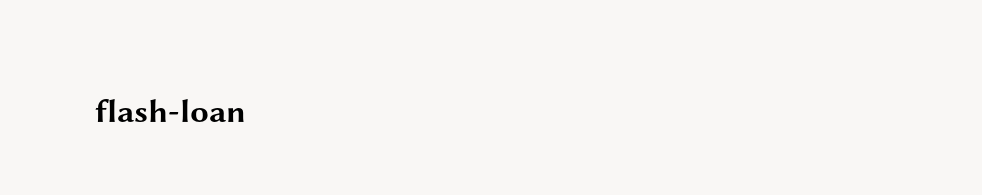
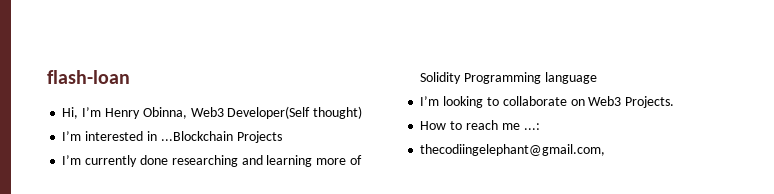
+ Hi, I’m Henry Obinna, Web3 Developer(Self thought)
+ I’m interested in ...Blockchain Projects
+ I’m currently done researching and learning more of Solidity Programming language
+ I’m looking to collaborate on Web3 Projects.
+ How to reach me ...:
+ thecodiingelephant@gmail.com,

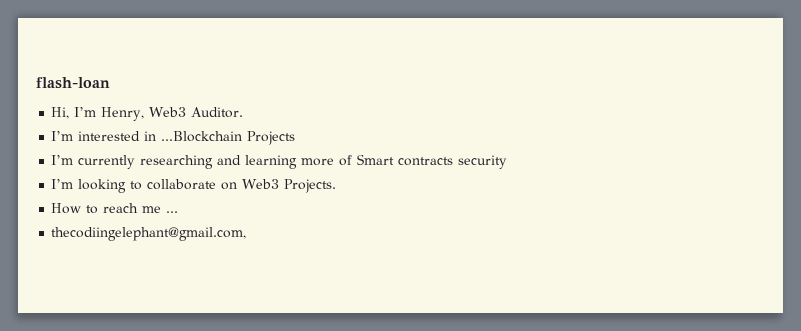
- Hi, I’m Henry Obinna, Web3 Developer(Self thought)
+ Hi, I’m Henry, Web3 Auditor.
- I’m currently done researching and learning more of Solidity Programming language
+ I’m currently researching and learning more of Smart contracts security
- How to reach me ...:
+ How to reach me ...

